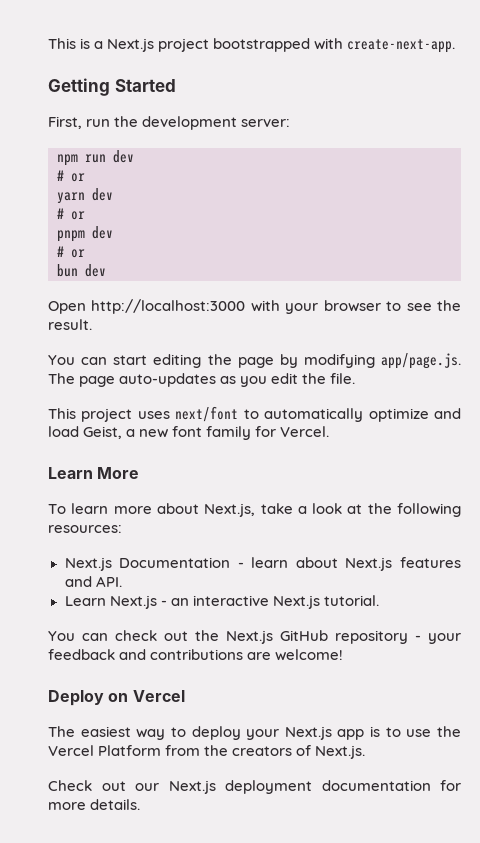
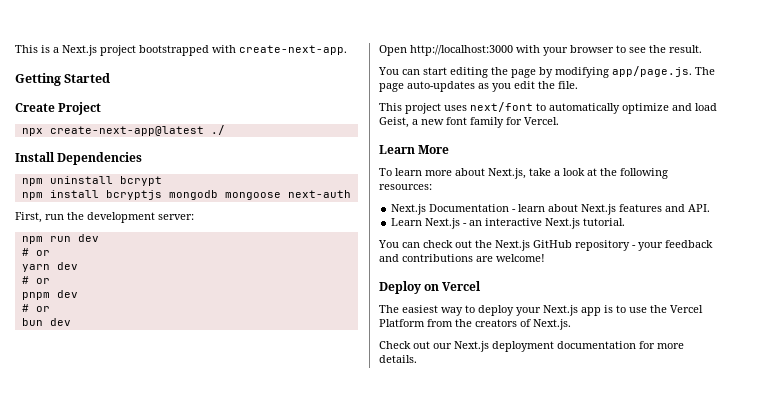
+ Create Project
+ npx create-next-app@latest ./
+ Install Dependencies
+ npm uninstall bcrypt
+ npm install bcryptjs mongodb mongoose next-auth

